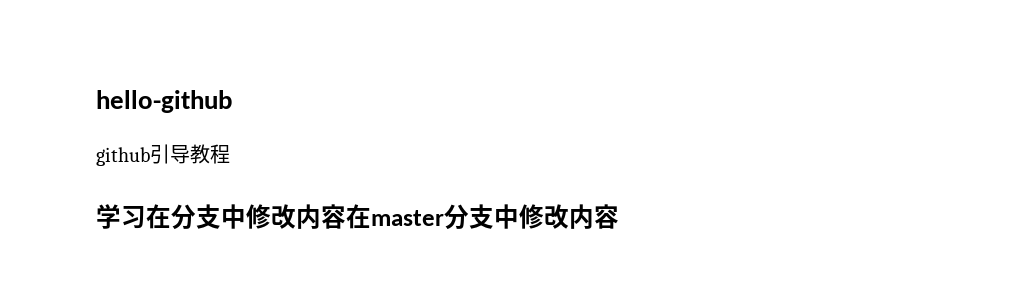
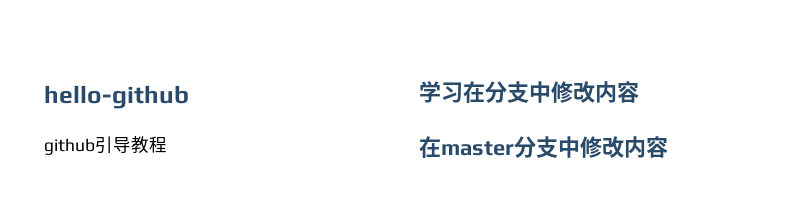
- 学习在分支中修改内容在master分支中修改内容
+ 学习在分支中修改内容
+ 在master分支中修改内容

